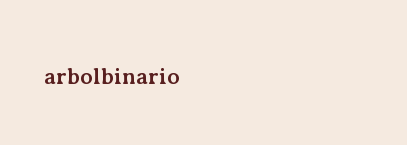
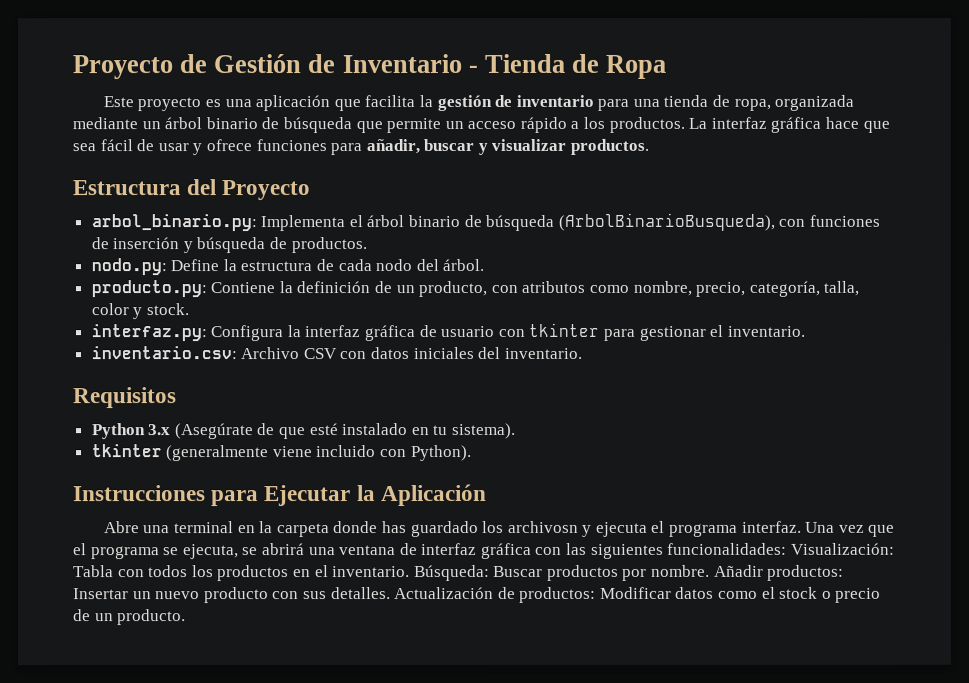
- arbolbinario
+ Proyecto de Gestión de Inventario - Tienda de Ropa
+ Este proyecto es una aplicación que facilita la gestión de inventario para una tienda de ropa, organizada mediante un árbol binario de búsqueda que permite un acceso rápido a los productos. La interfaz gráfica hace que sea fácil de usar y ofrece funciones para añadir, buscar y visualizar productos.
+ Estructura del Proyecto
+ arbol_binario.py: Implementa el árbol binario de búsqueda (ArbolBinarioBusqueda), con funciones de inserción y búsqueda de productos.
+ nodo.py: Define la estructura de cada nodo del árbol.
+ producto.py: Contiene la definición de un producto, con atributos como nombre, precio, categoría, talla, color y stock.
+ interfaz.py: Configura la interfaz gráfica de usuario con tkinter para gestionar el inventario.
+ inventario.csv: Archivo CSV con datos iniciales del inventario.
+ Requisitos
+ Python 3.x (Asegúrate de que esté instalado en tu sistema).
+ tkinter (generalmente viene incluido con Python).
+ Instrucciones para Ejecutar la Aplicación
+ Abre una terminal en la carpeta donde has guardado los archivosn y ejecuta el programa interfaz. Una vez que el programa se ejecuta, se abrirá una ventana de interfaz gráfica con las siguientes funcionalidades: Visualización: Tabla con todos los productos en el inventario. Búsqueda: Buscar productos por nombre. Añadir productos: Insertar un nuevo producto con sus detalles. Actualización de productos: Modificar datos como el stock o precio de un producto.

